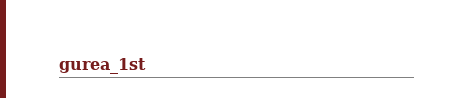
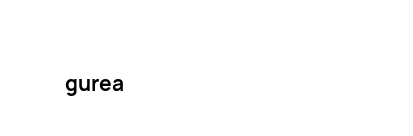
- gurea_1st
+ gurea

